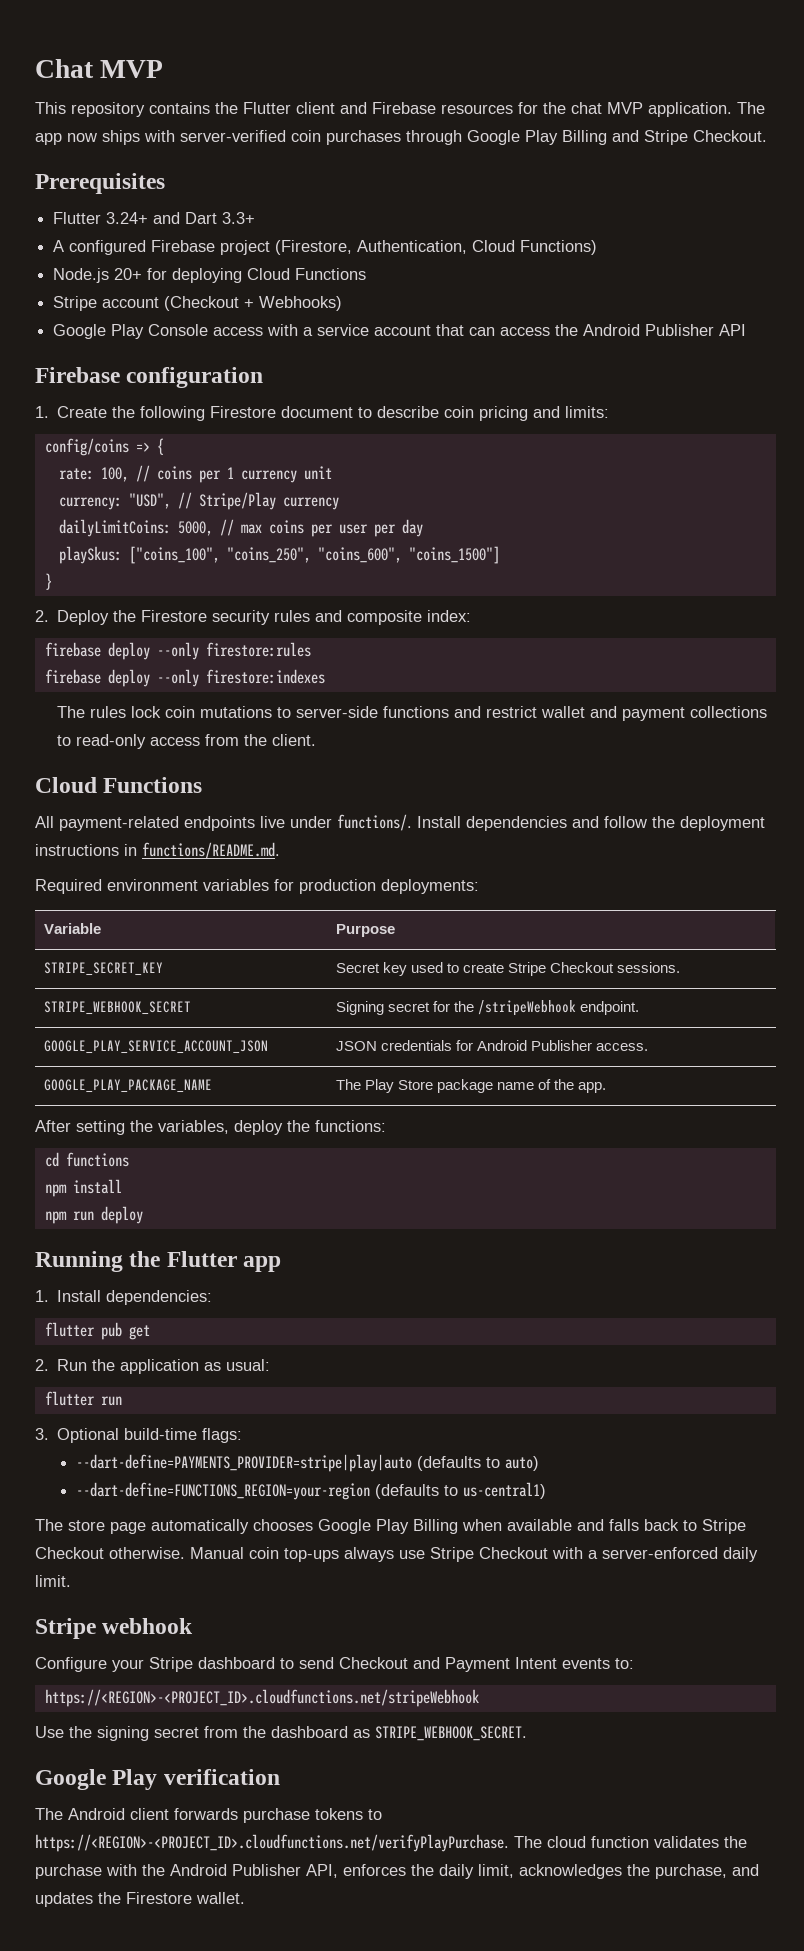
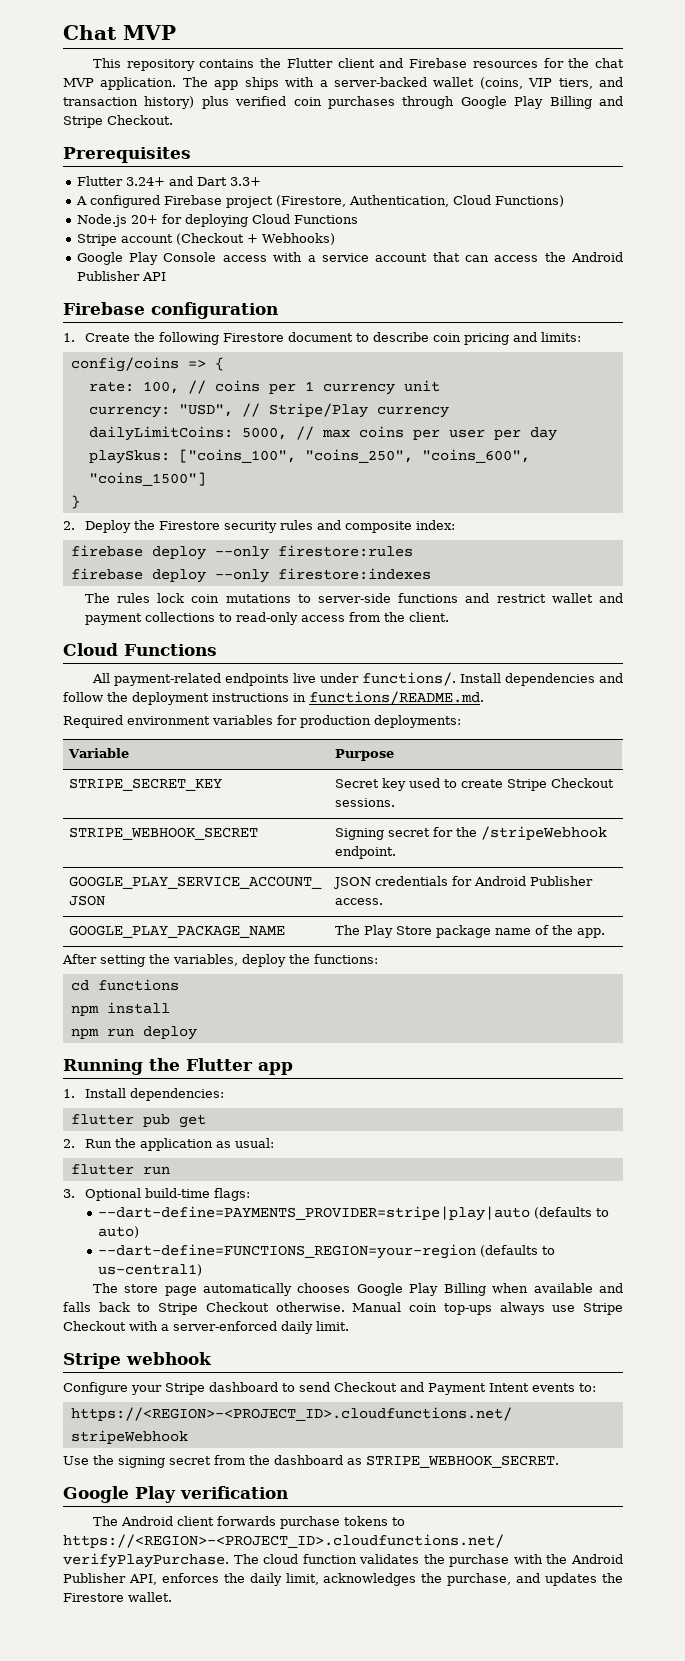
- The app now ships with server-verified coin purchases through Google Play Billing and Stripe Checkout.
+ The app ships with a server-backed wallet (coins, VIP tiers, and transaction history) plus verified coin purchases through Google Play Billing and Stripe Checkout.

